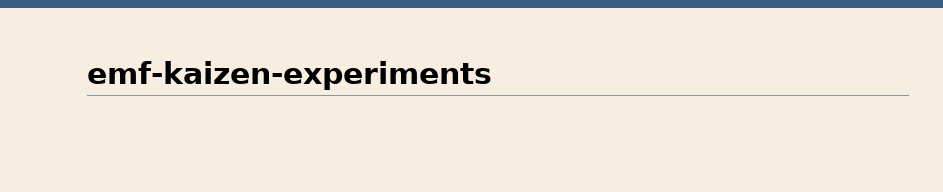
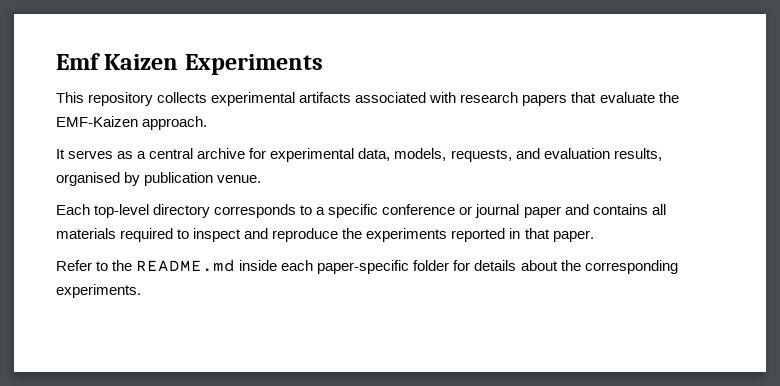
- emf-kaizen-experiments
+ Emf Kaizen Experiments
+ This repository collects experimental artifacts associated with research papers that evaluate the EMF-Kaizen approach.
+ It serves as a central archive for experimental data, models, requests, and evaluation results, organised by publication venue.
+ Each top-level directory corresponds to a specific conference or journal paper and contains all materials required to inspect and reproduce the experiments reported in that paper.
+ Refer to the README.md inside each paper-specific folder for details about the corresponding experiments.

